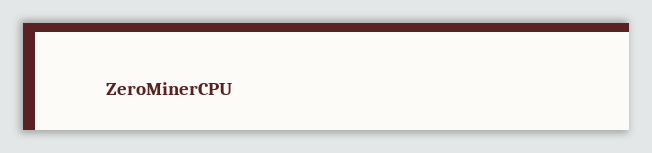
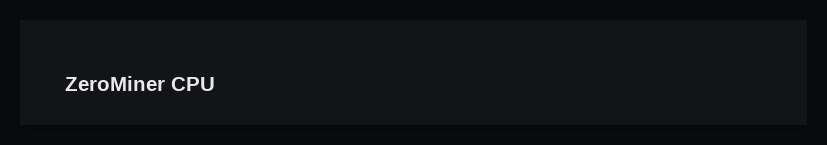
- ZeroMinerCPU
+ ZeroMiner CPU

